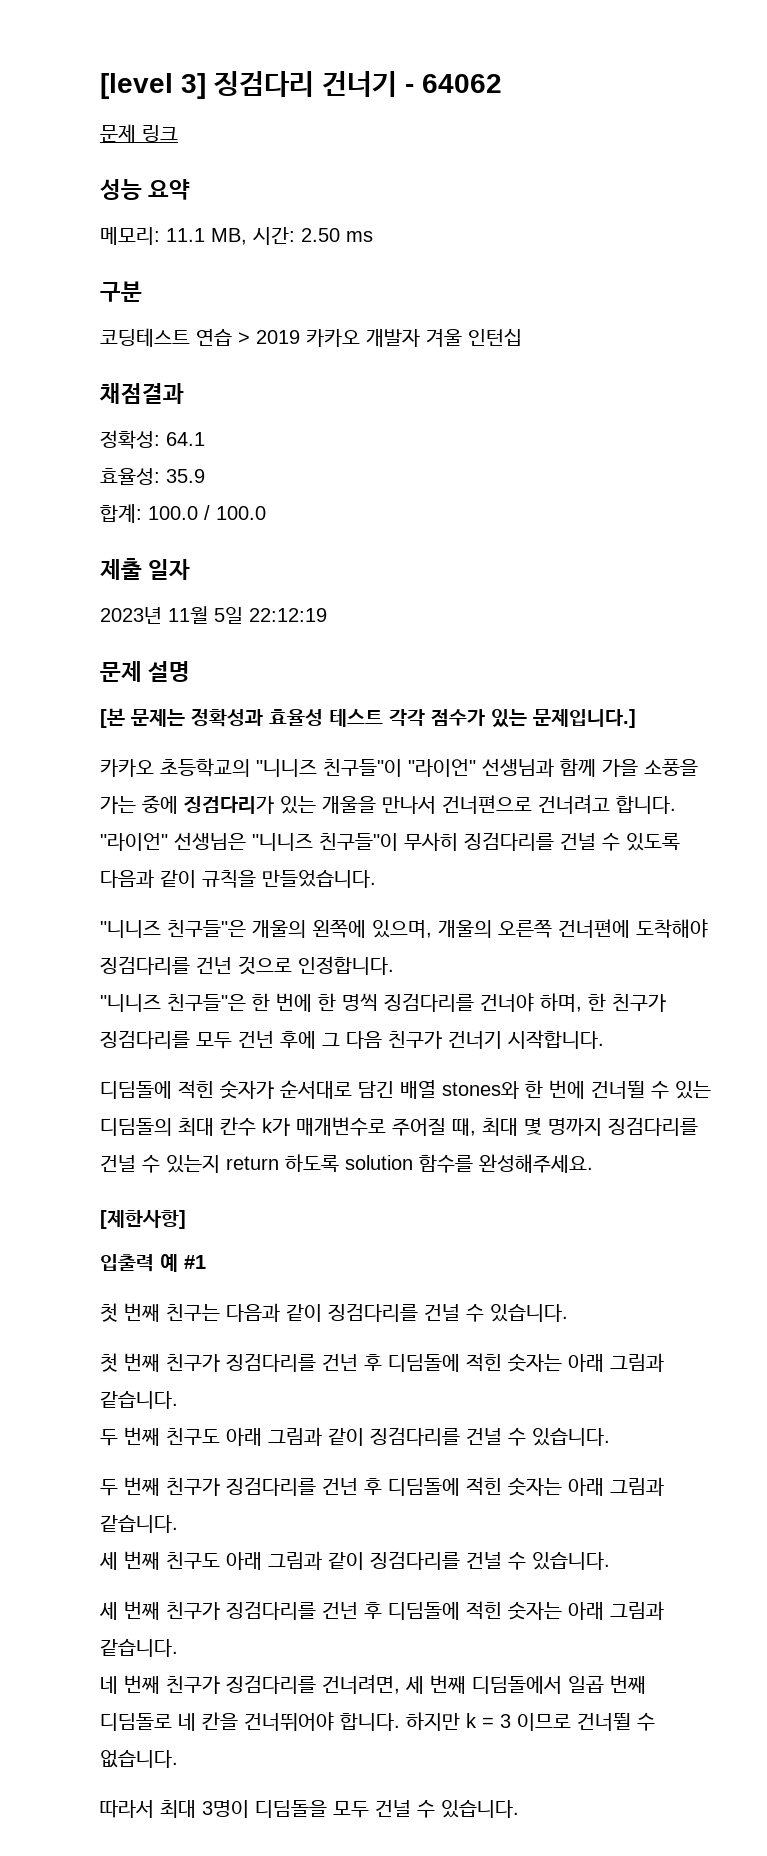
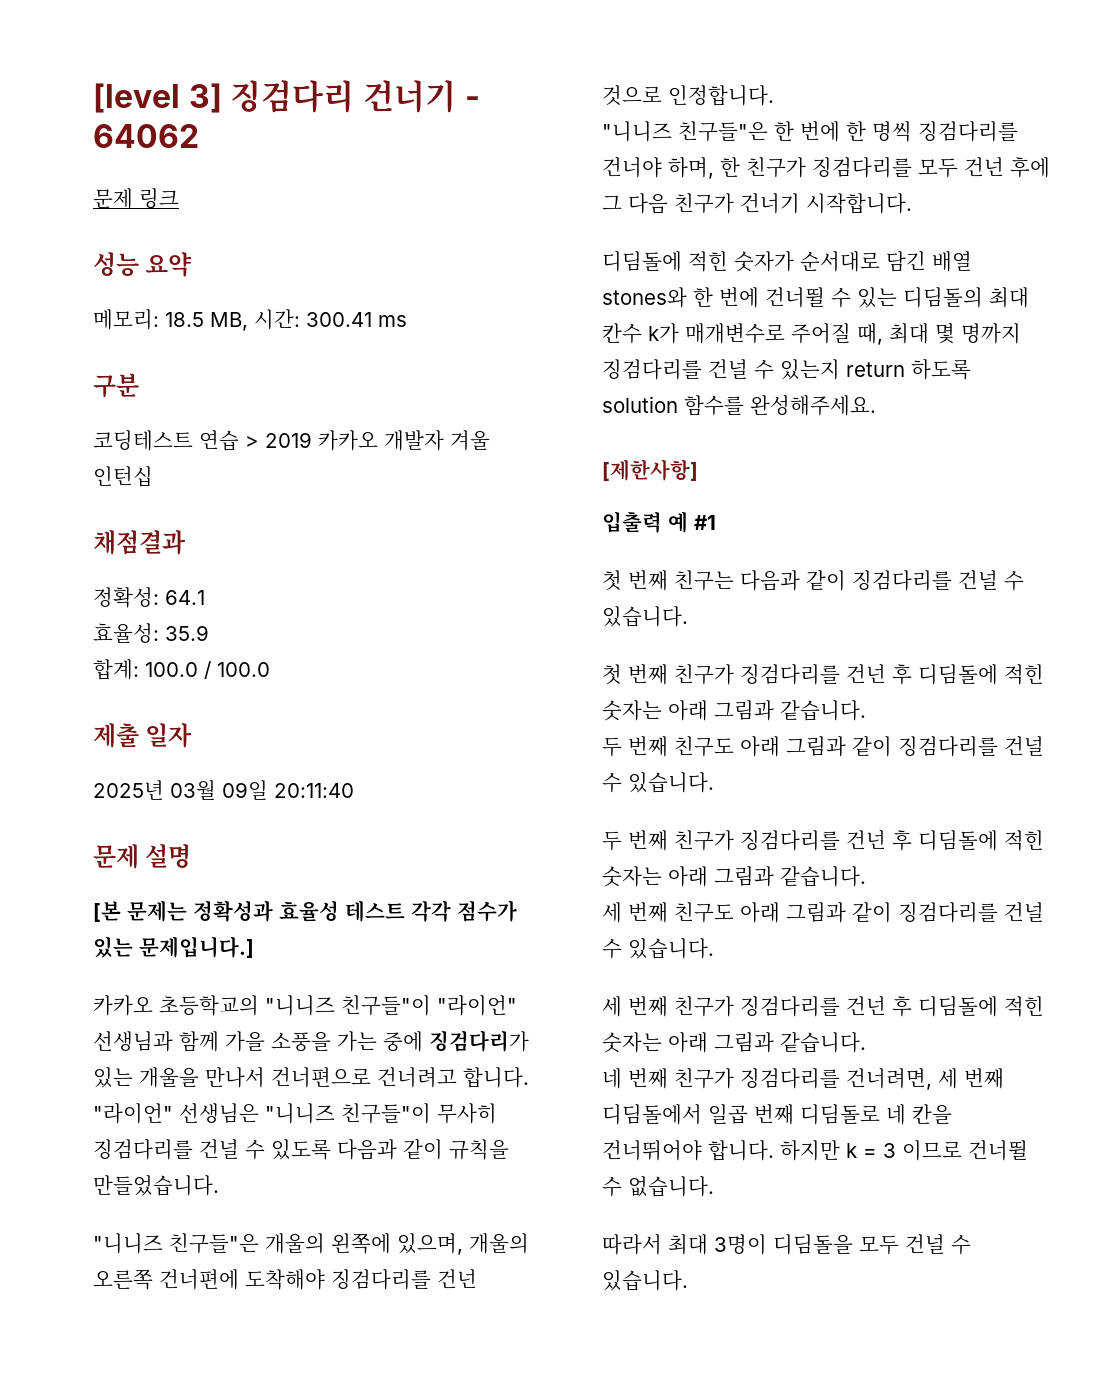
- 메모리: 11.1 MB, 시간: 2.50 ms
+ 메모리: 18.5 MB, 시간: 300.41 ms
- 2023년 11월 5일 22:12:19
+ 2025년 03월 09일 20:11:40

